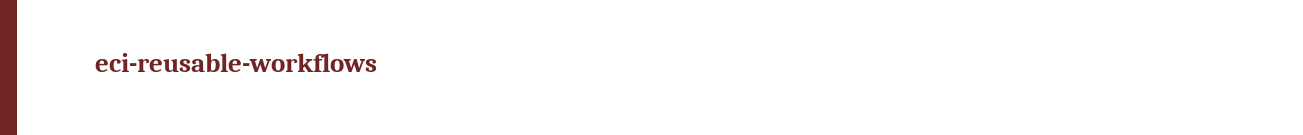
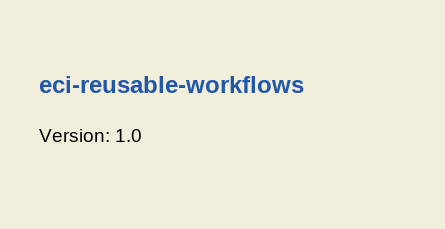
+ Version: 1.0

